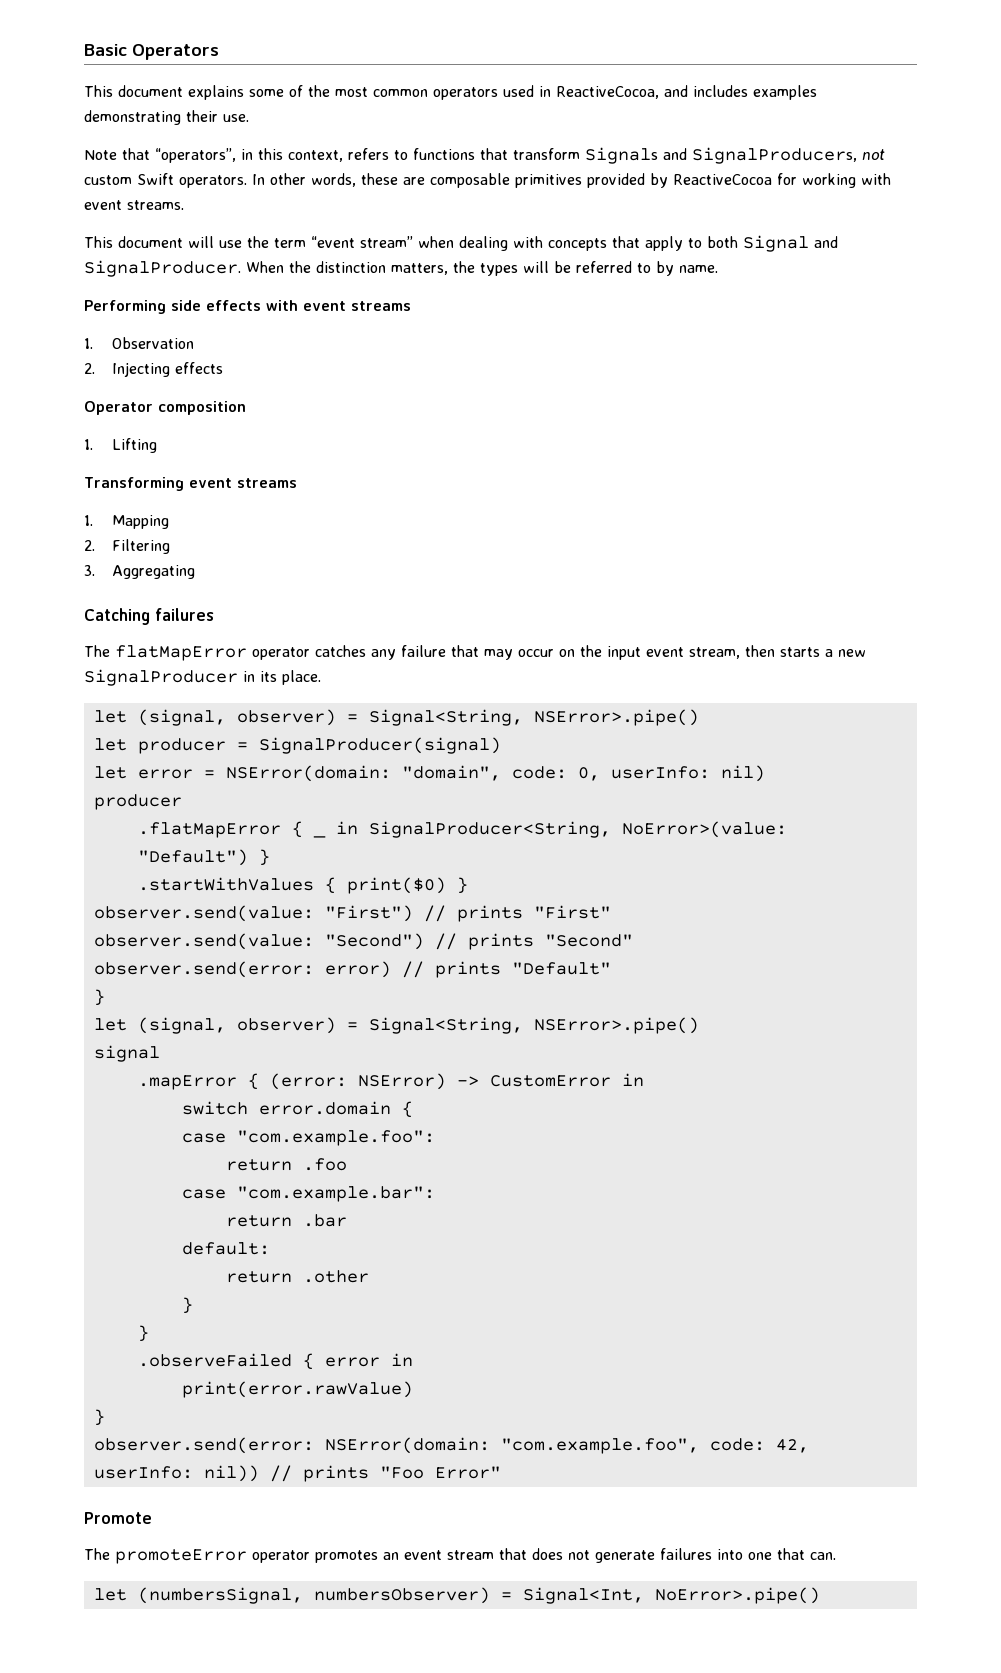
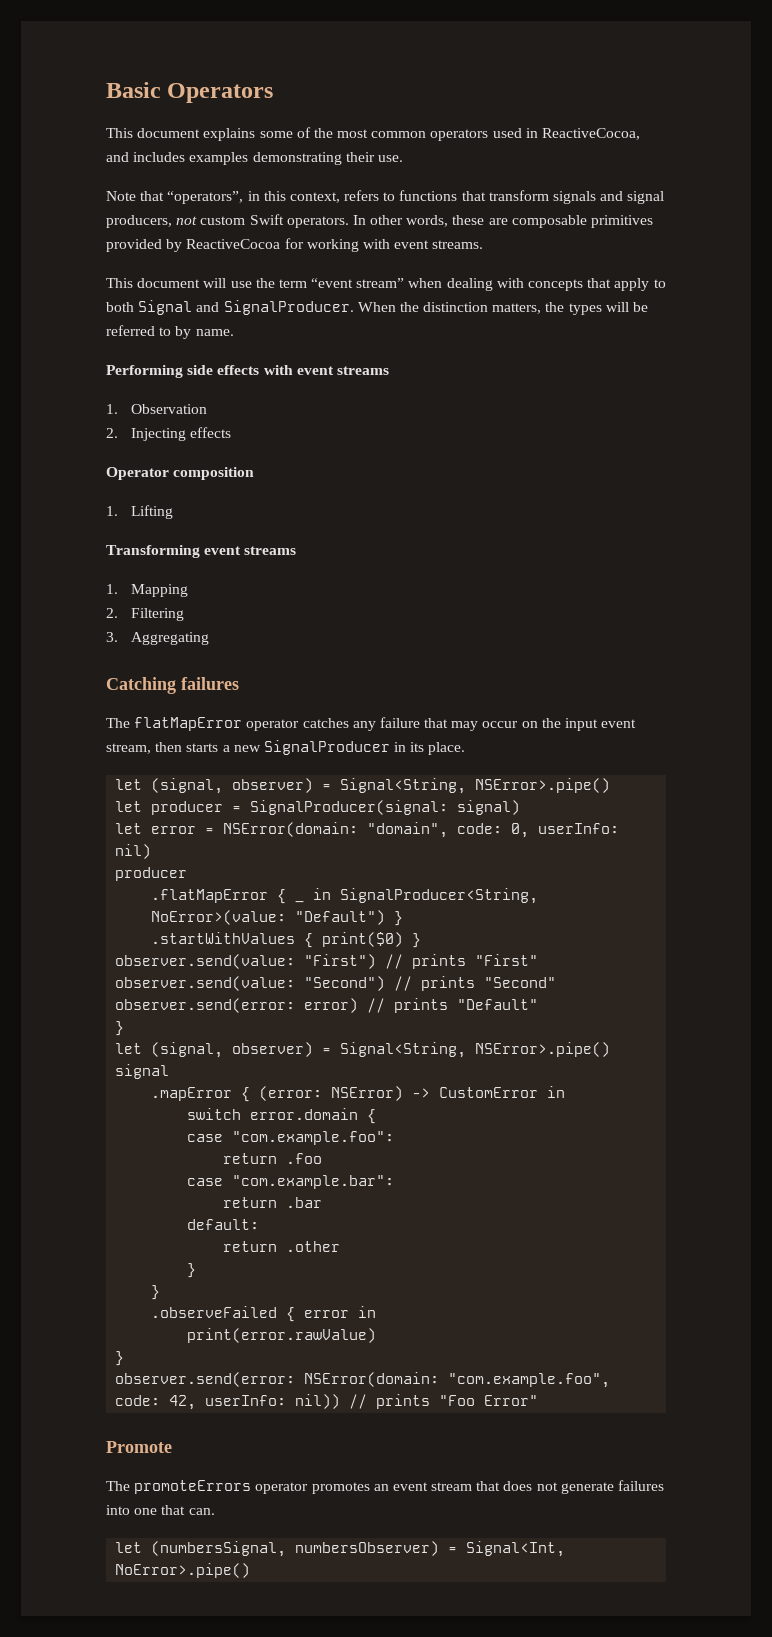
- Note that “operators”, in this context, refers to functions that transform Signals and SignalProducers, not custom Swift operators.
+ Note that “operators”, in this context, refers to functions that transform signals and signal producers, not custom Swift operators.
- let producer = SignalProducer(signal)
+ let producer = SignalProducer(signal: signal)
- The promoteError operator promotes an event stream that does not generate failures into one that can.
+ The promoteErrors operator promotes an event stream that does not generate failures into one that can.

